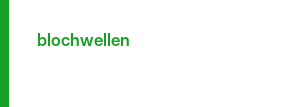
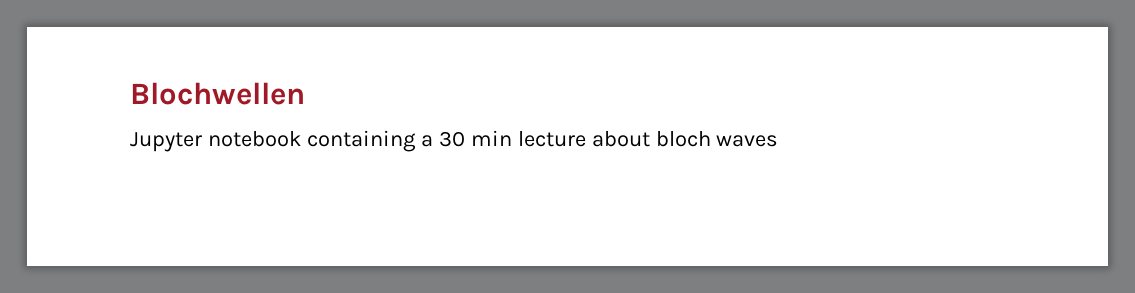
- blochwellen
+ Blochwellen
+ Jupyter notebook containing a 30 min lecture about bloch waves

